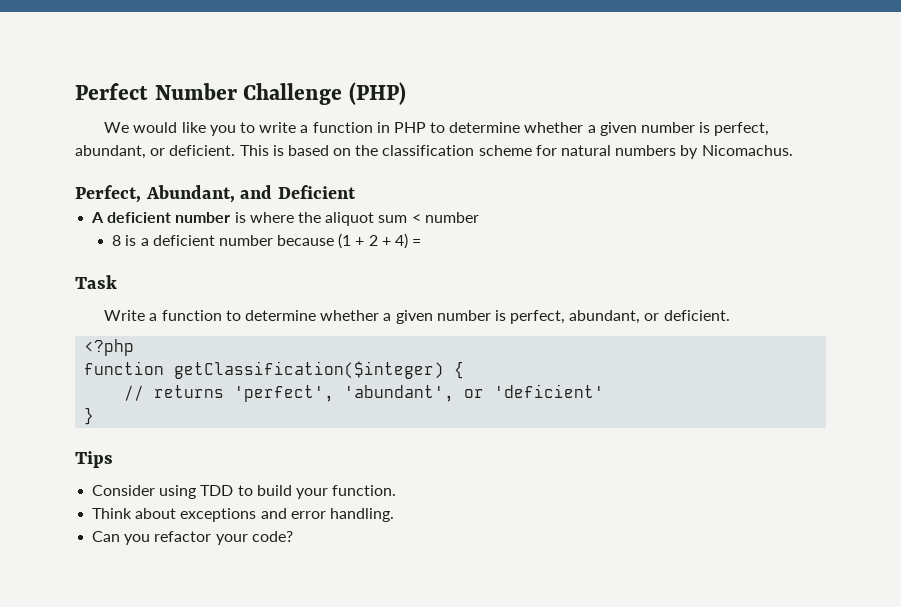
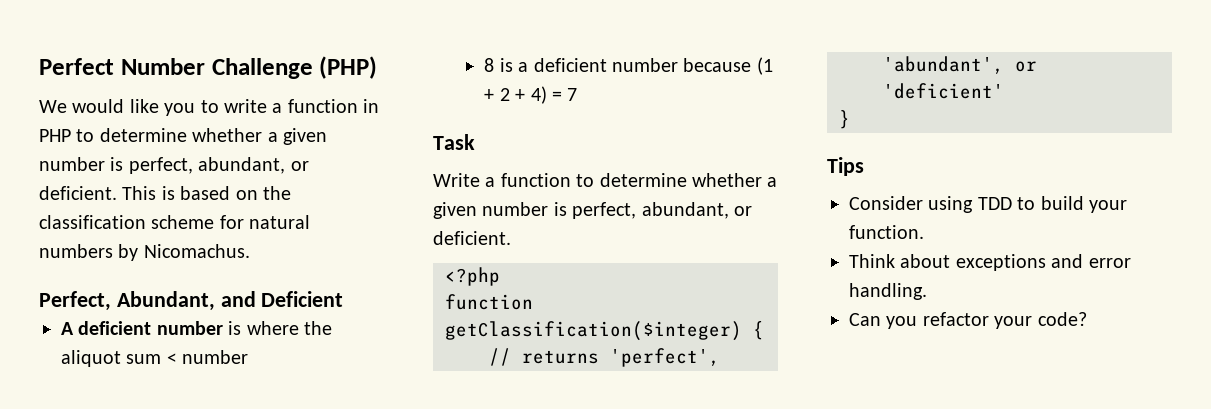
- 8 is a deficient number because (1 + 2 + 4) =
+ 8 is a deficient number because (1 + 2 + 4) = 7

